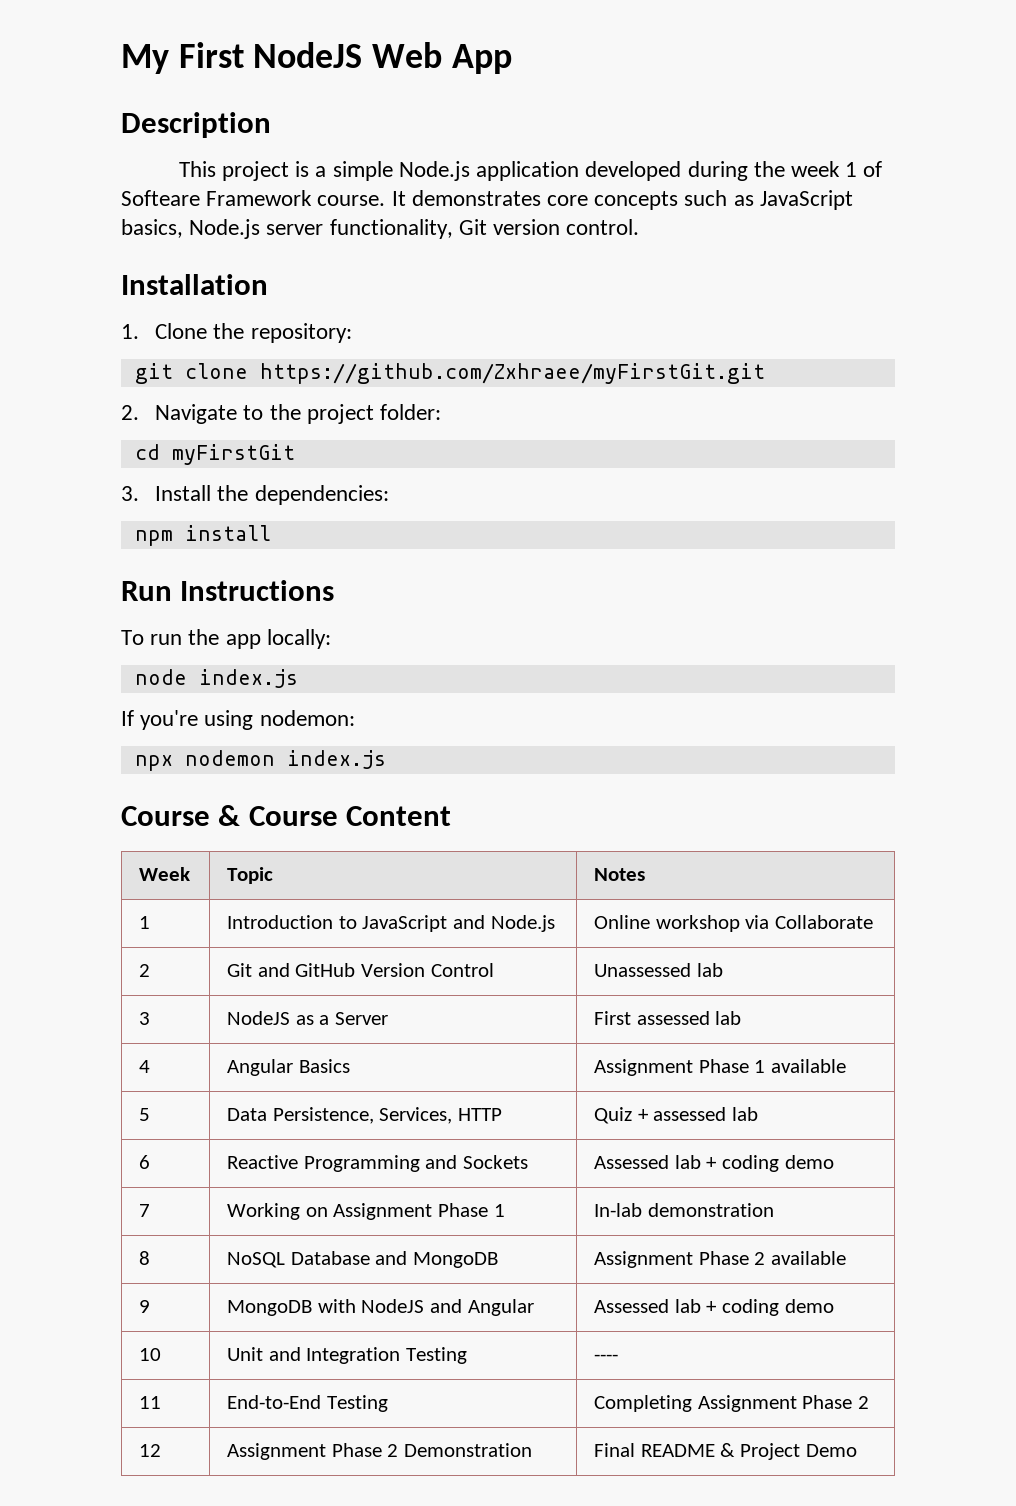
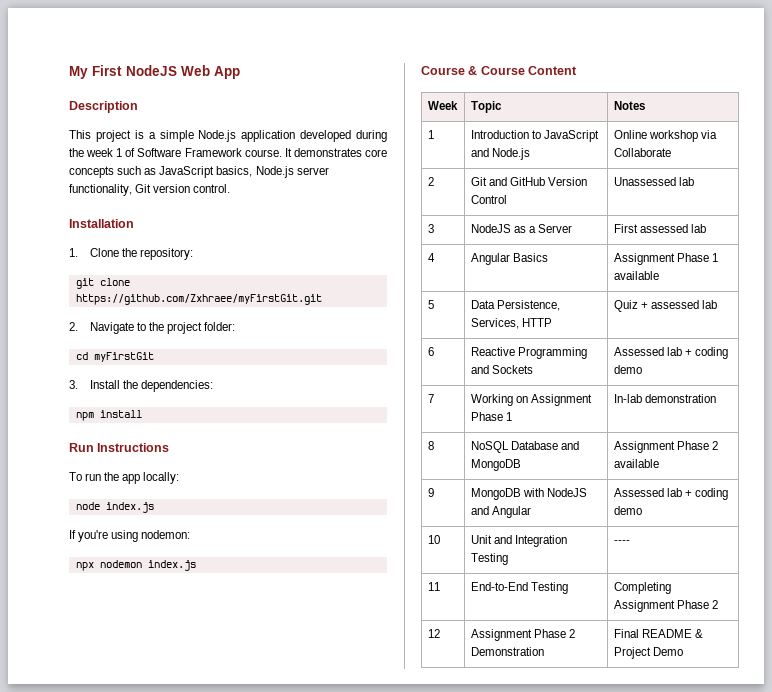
- This project is a simple Node.js application developed during the week 1 of Softeare Framework course.
+ This project is a simple Node.js application developed during the week 1 of Software Framework course.

